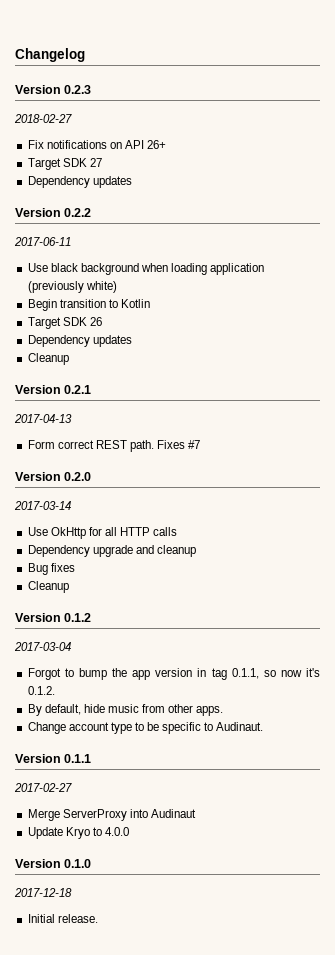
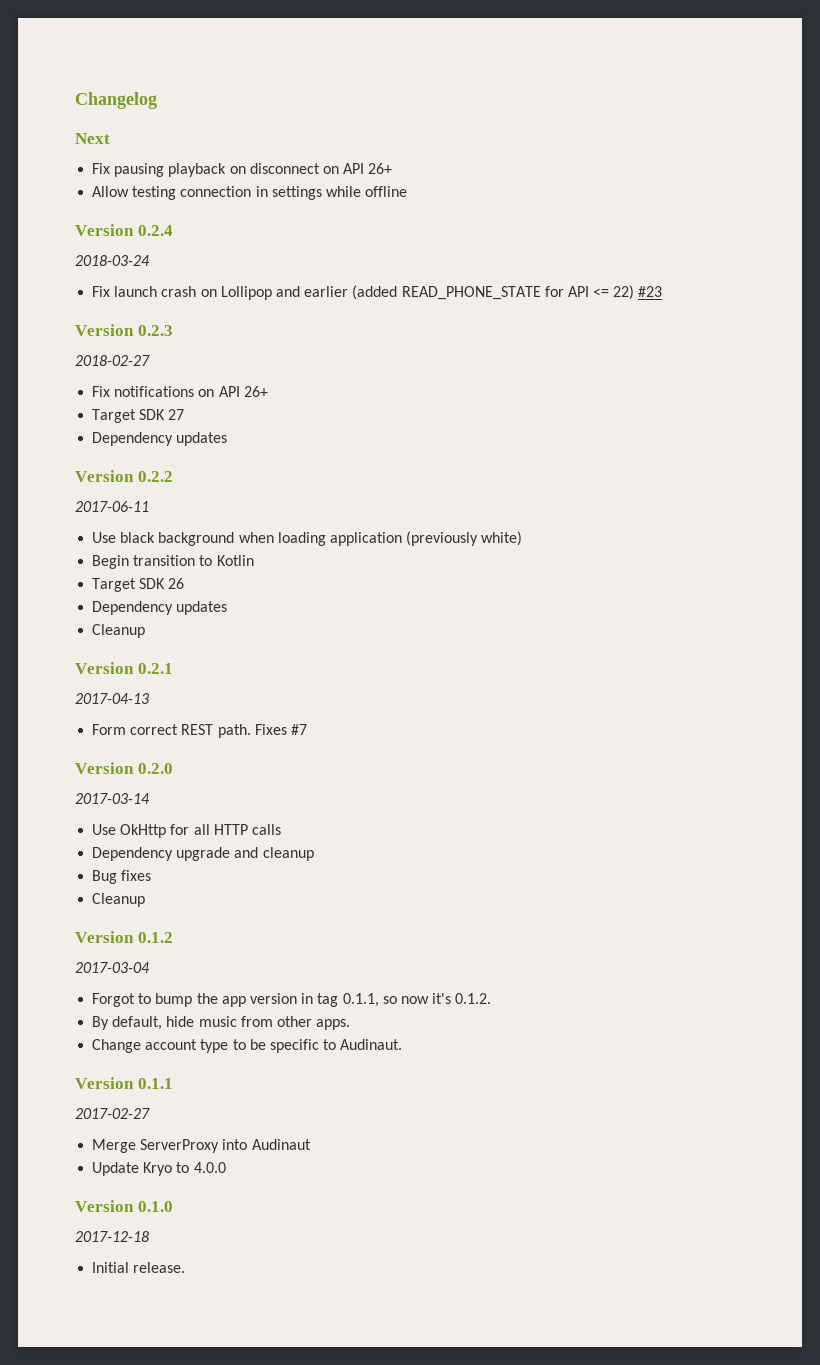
+ Next
+ Fix pausing playback on disconnect on API 26+
+ Allow testing connection in settings while offline
+ Version 0.2.4
+ 2018-03-24
+ Fix launch crash on Lollipop and earlier (added READ_PHONE_STATE for API <= 22) #23

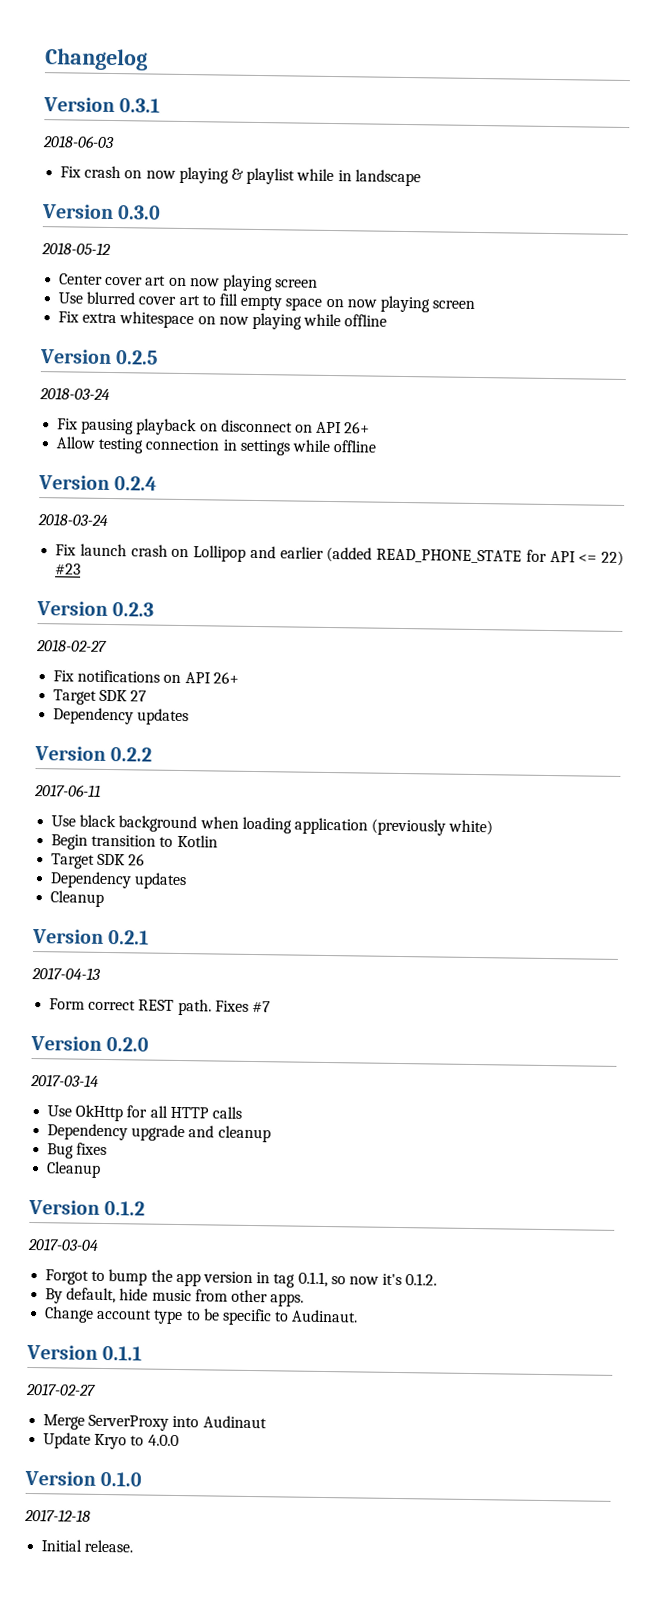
- Next
+ Version 0.3.1
+ 2018-06-03
+ Fix crash on now playing & playlist while in landscape
+ Version 0.3.0
+ 2018-05-12
+ Center cover art on now playing screen
+ Use blurred cover art to fill empty space on now playing screen
+ Fix extra whitespace on now playing while offline
+ Version 0.2.5
+ 2018-03-24

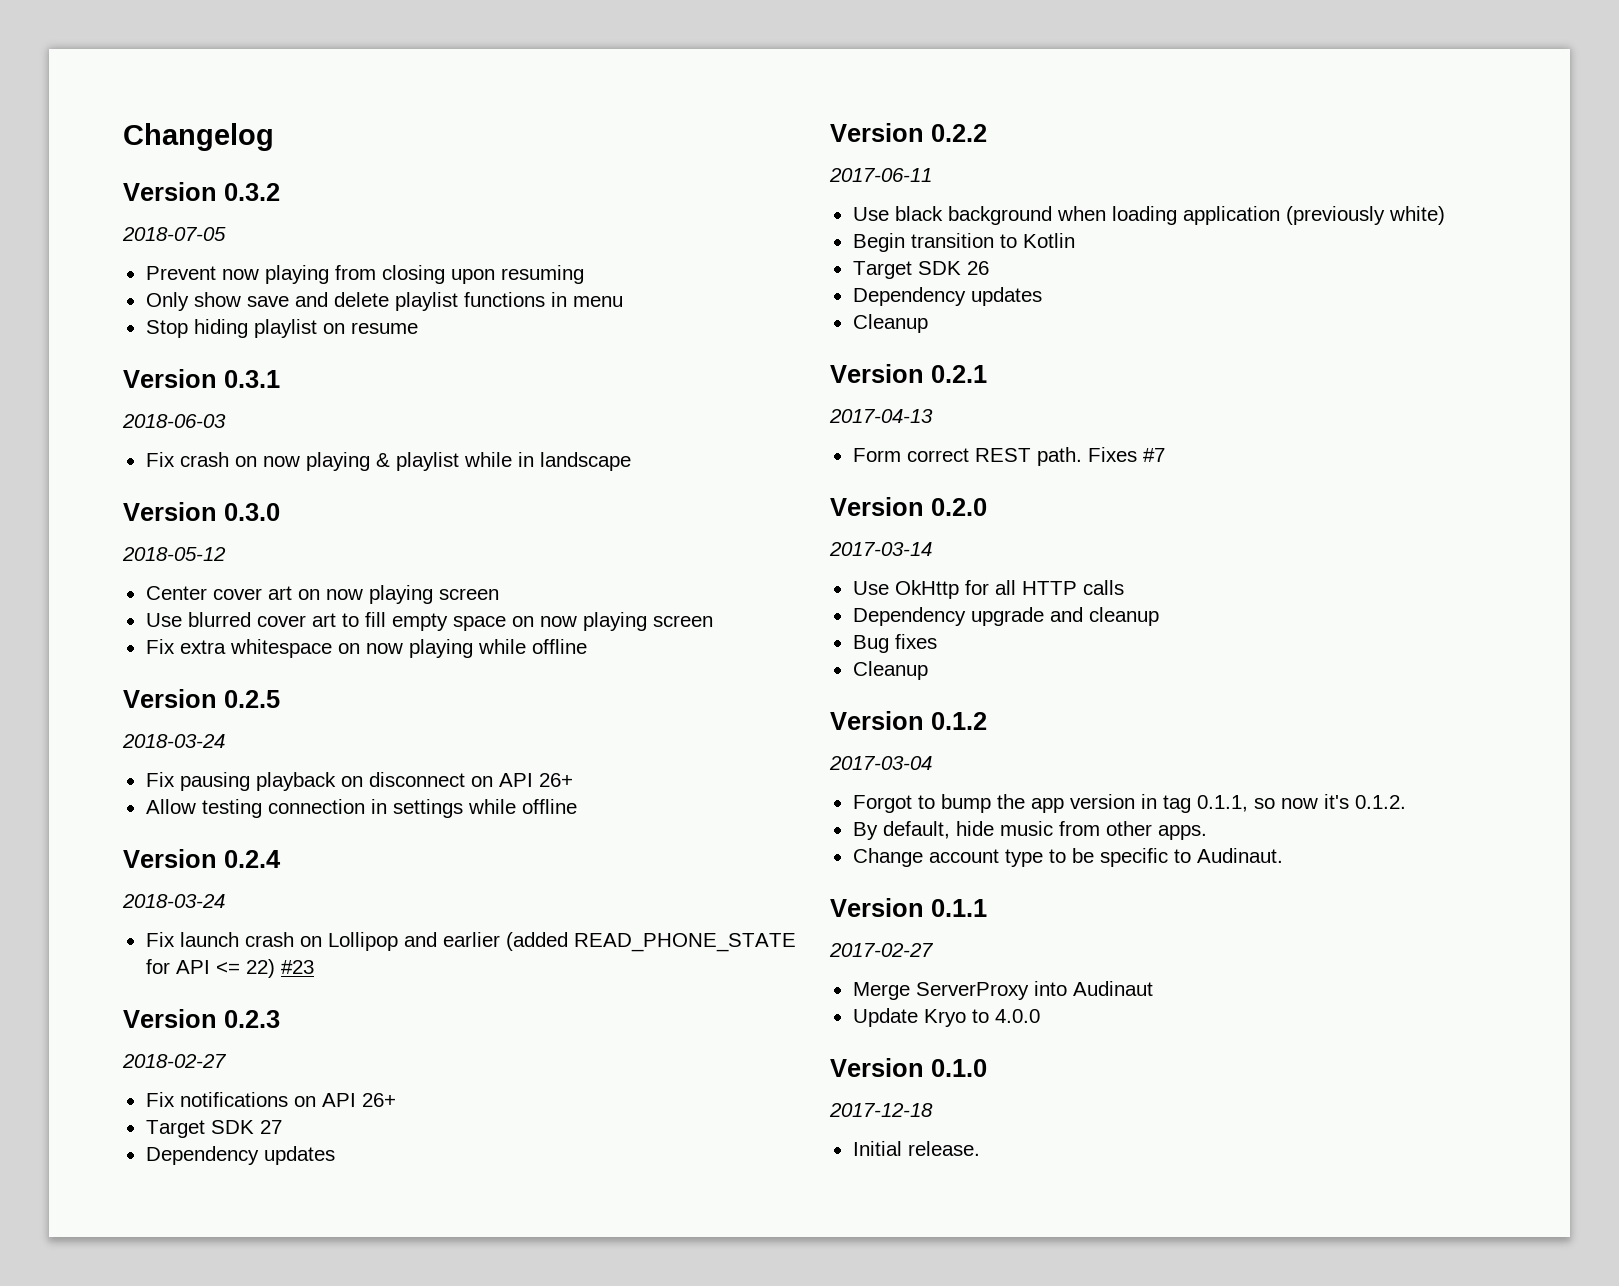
+ Version 0.3.2
+ 2018-07-05
+ Prevent now playing from closing upon resuming
+ Only show save and delete playlist functions in menu
+ Stop hiding playlist on resume

